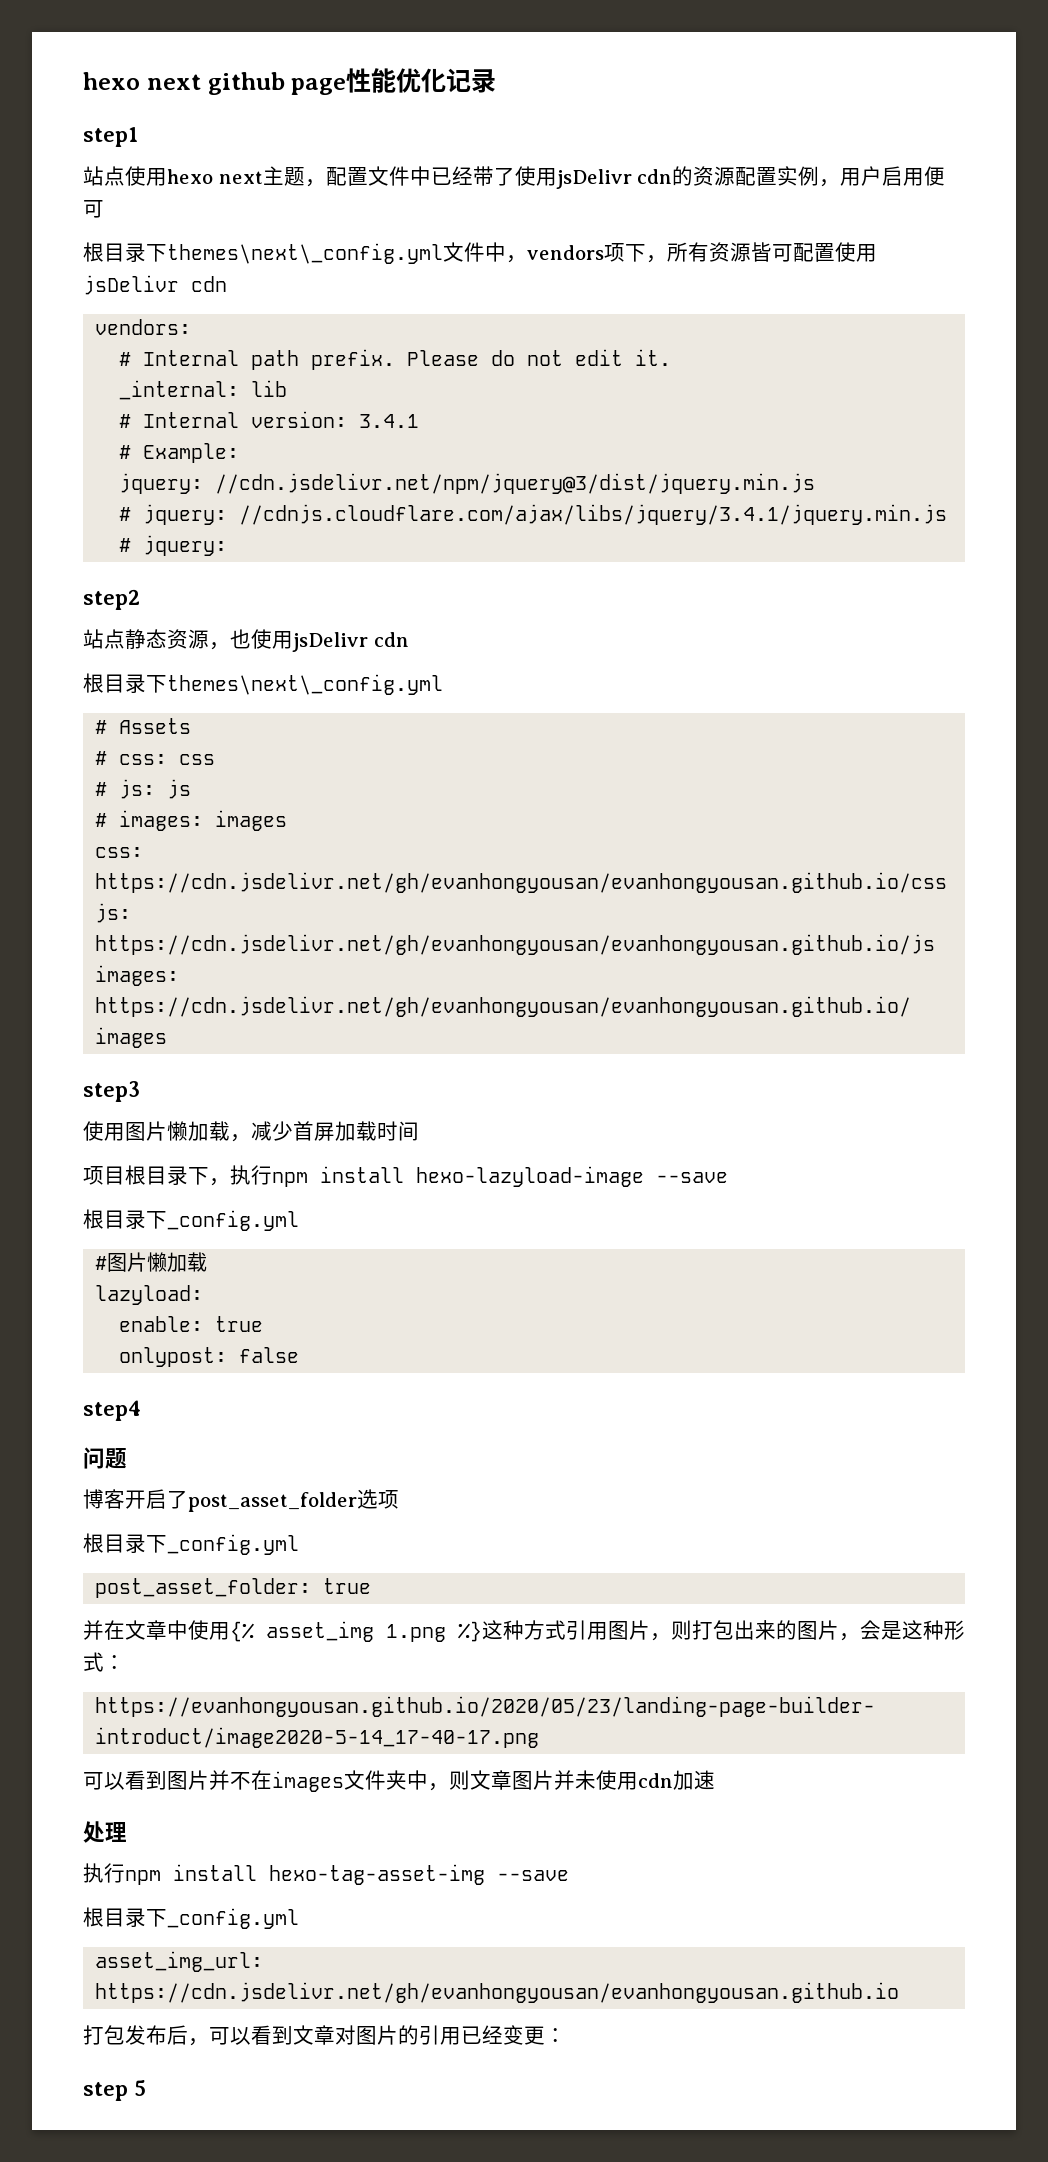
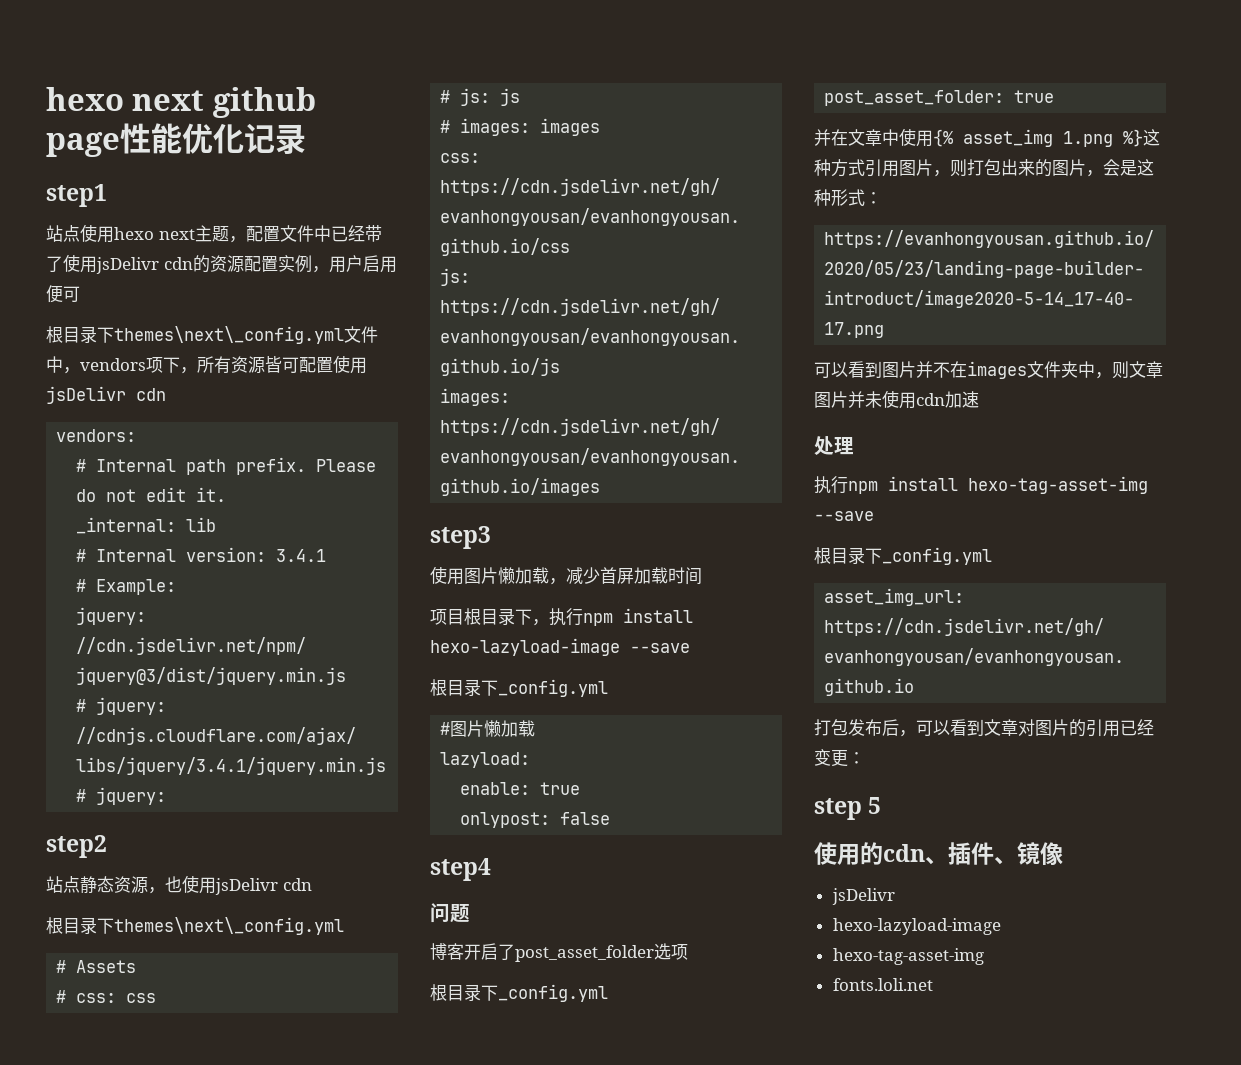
+ 使用的cdn、插件、镜像
+ jsDelivr
+ hexo-lazyload-image
+ hexo-tag-asset-img
+ fonts.loli.net

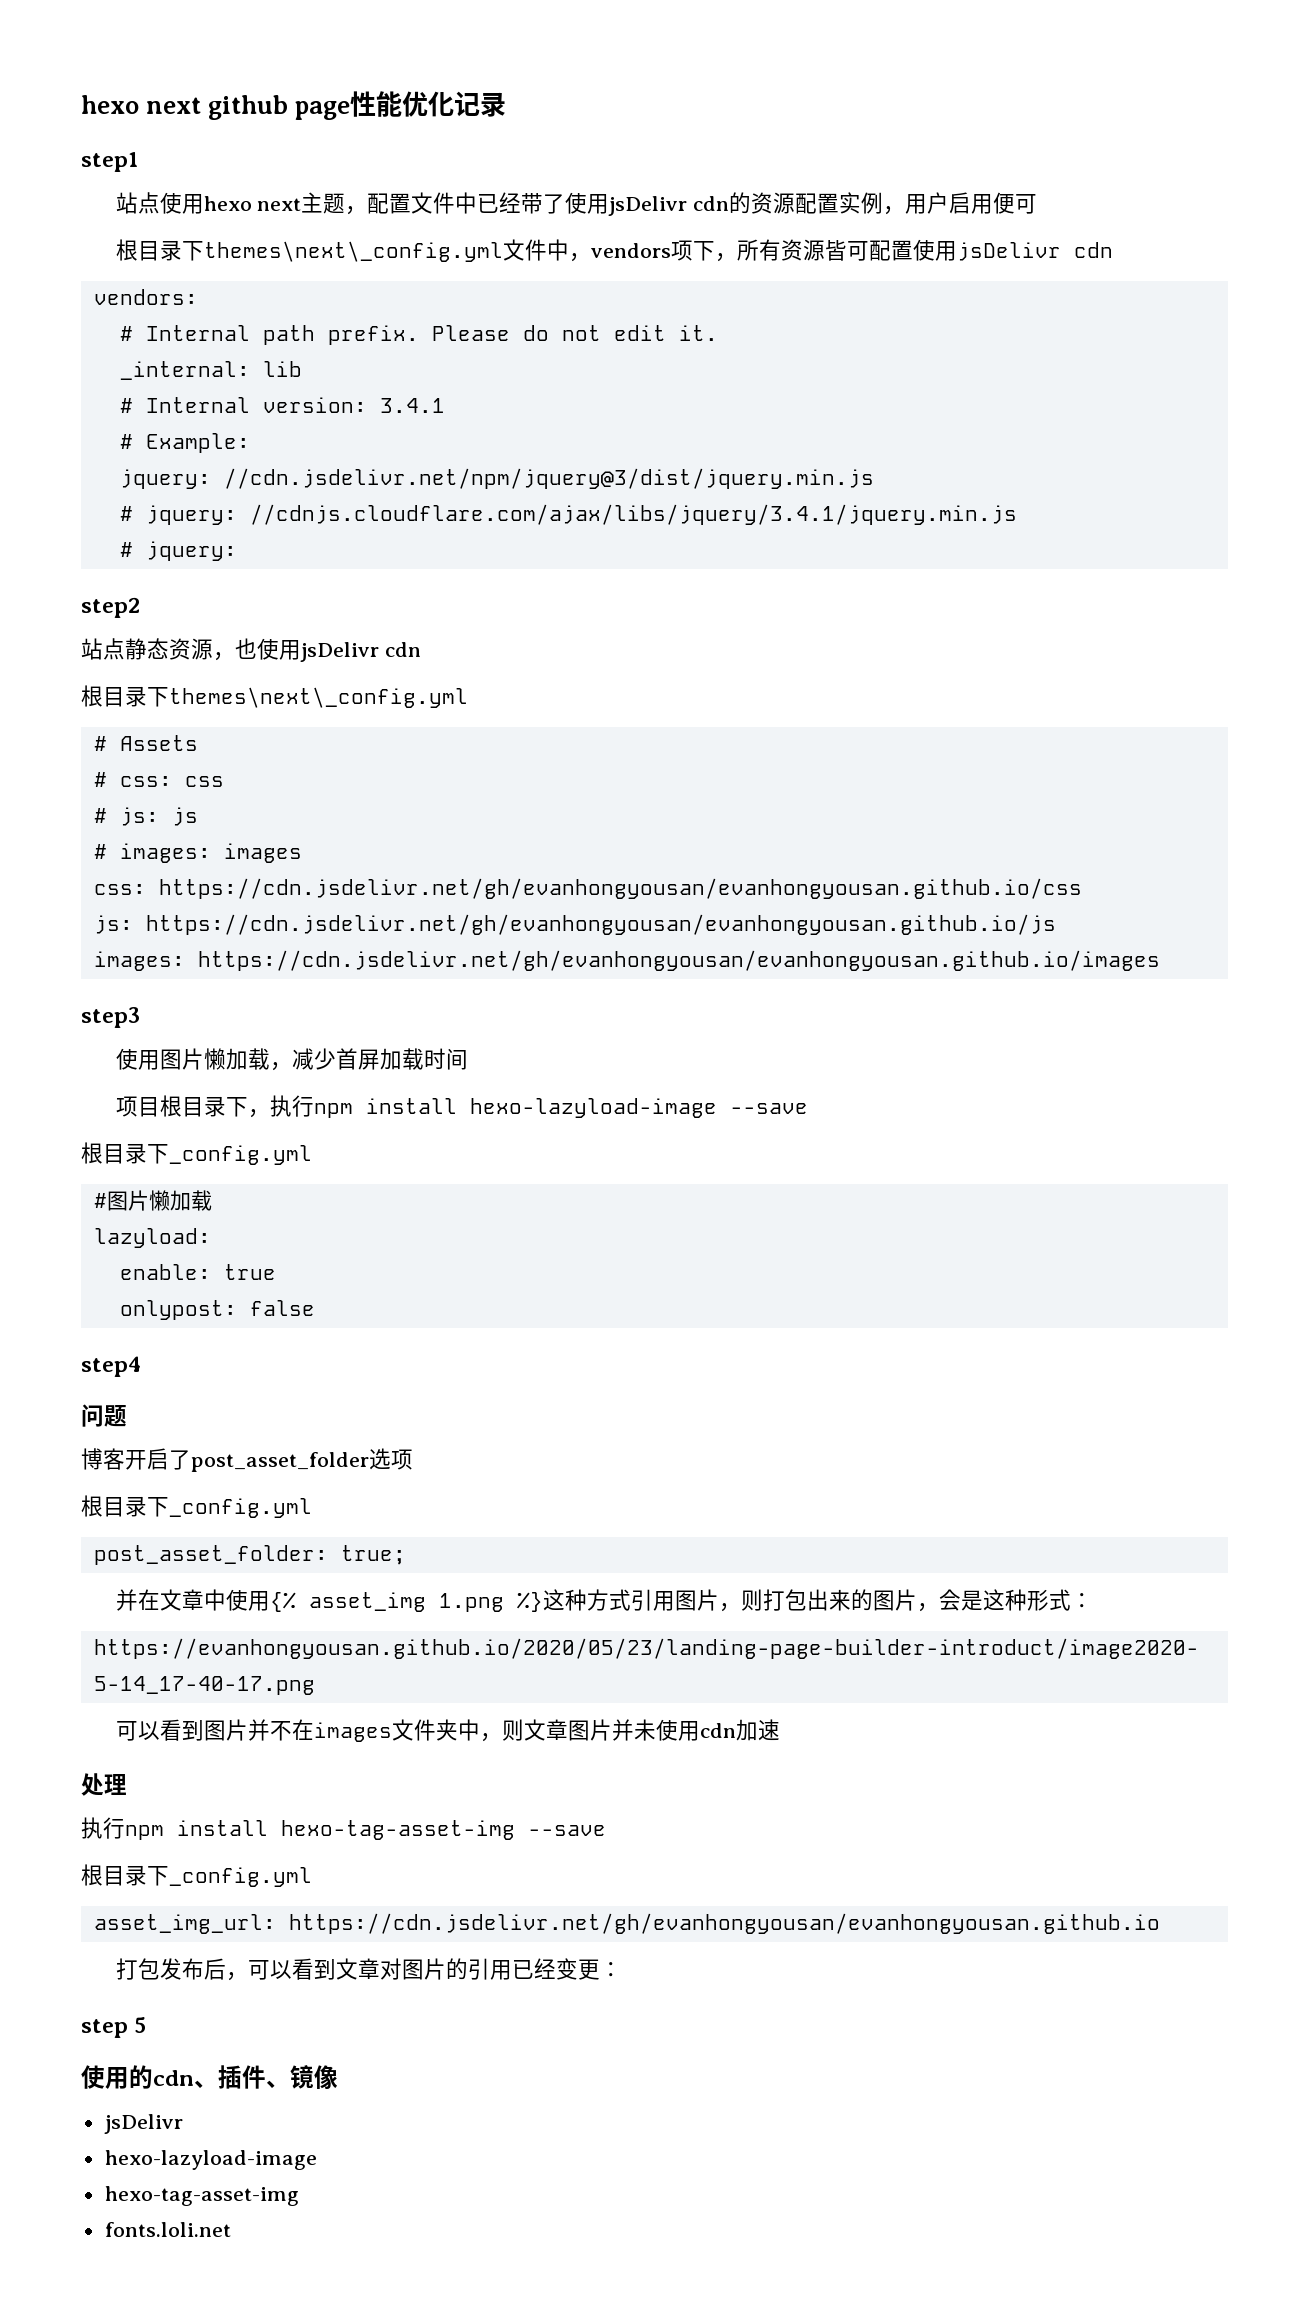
- post_asset_folder: true
+ post_asset_folder: true;

